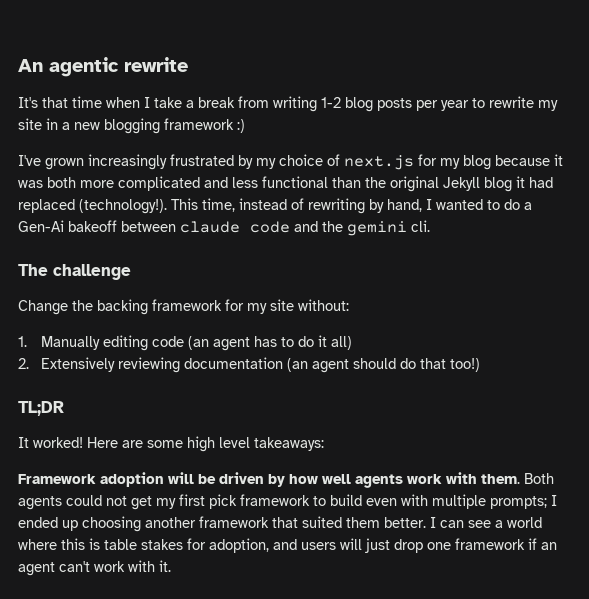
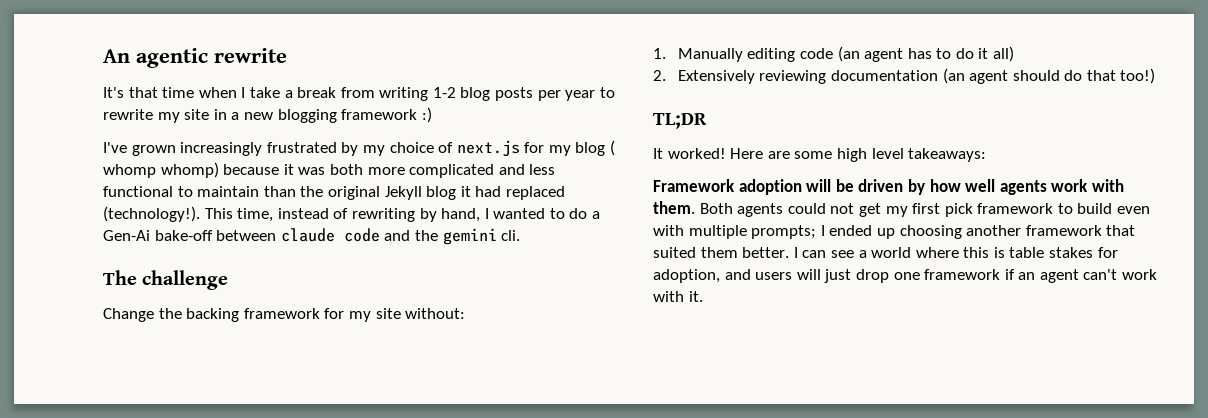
- I've grown increasingly frustrated by my choice of next.js for my blog because it was both more complicated and less functional than the original Jekyll blog it had replaced (technology!).
+ I've grown increasingly frustrated by my choice of next.js for my blog ( whomp whomp) because it was both more complicated and less functional to maintain than the original Jekyll blog it had replaced (technology!).
- This time, instead of rewriting by hand, I wanted to do a Gen-Ai bakeoff between claude code and the gemini cli.
+ This time, instead of rewriting by hand, I wanted to do a Gen-Ai bake-off between claude code and the gemini cli.

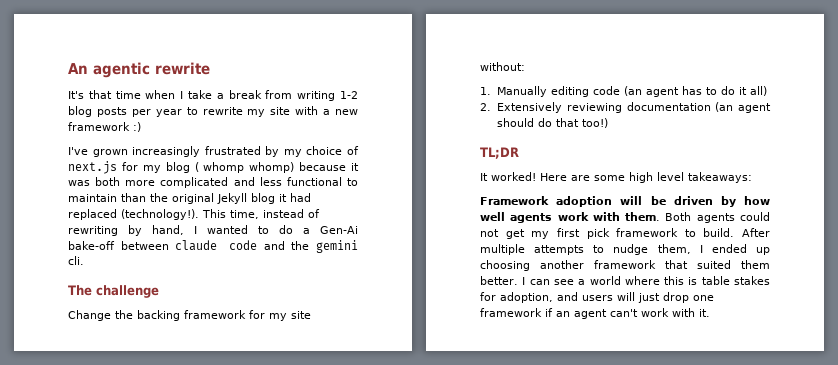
- It's that time when I take a break from writing 1-2 blog posts per year to rewrite my site in a new blogging framework :)
+ It's that time when I take a break from writing 1-2 blog posts per year to rewrite my site with a new framework :)
- Both agents could not get my first pick framework to build even with multiple prompts; I ended up choosing another framework that suited them better.
+ Both agents could not get my first pick framework to build. After multiple attempts to nudge them, I ended up choosing another framework that suited them better.

